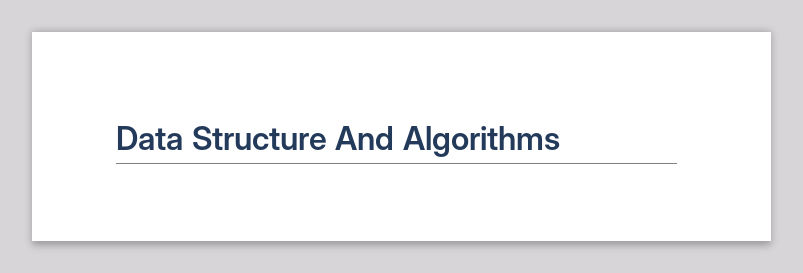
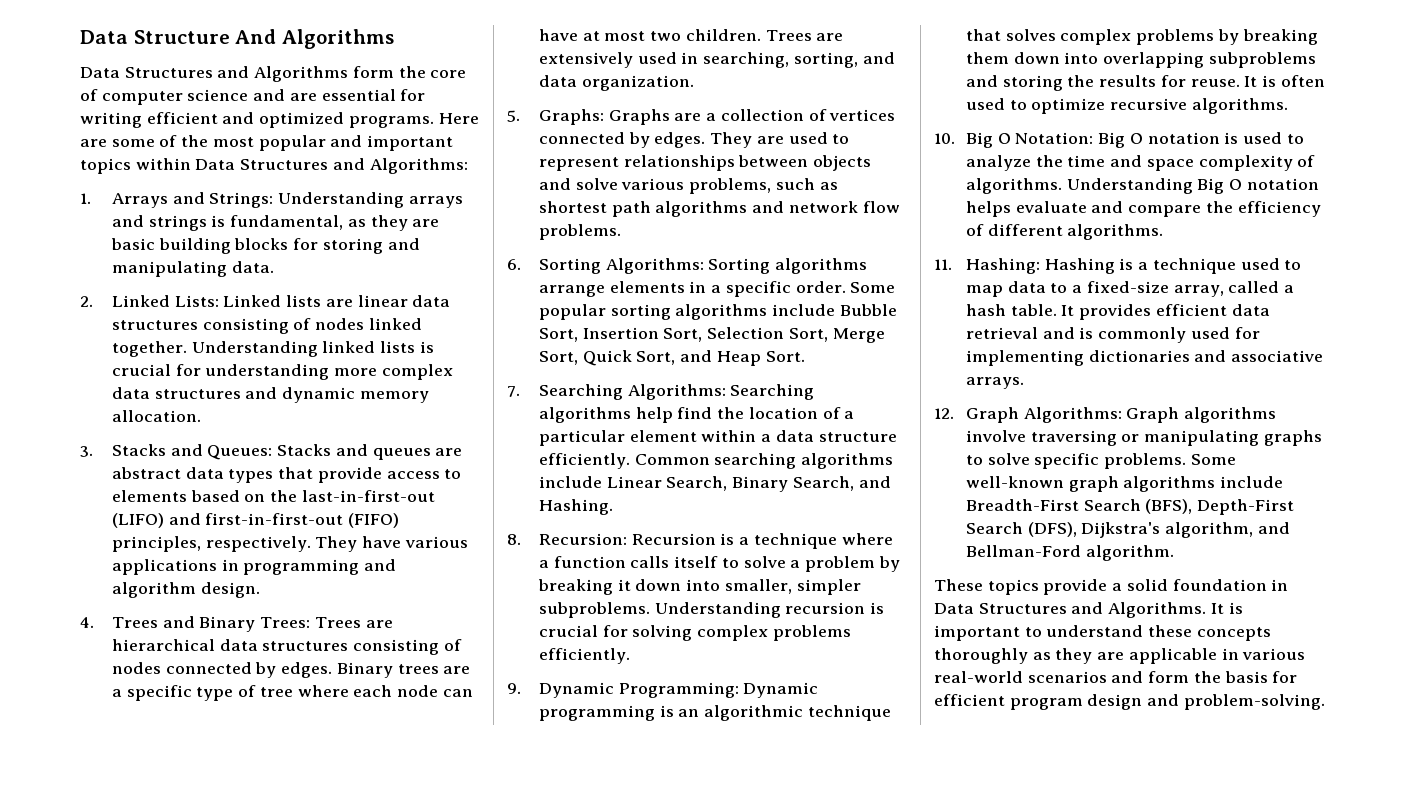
+ Data Structures and Algorithms form the core of computer science and are essential for writing efficient and optimized programs. Here are some of the most popular and important topics within Data Structures and Algorithms:
+ 1. Arrays and Strings: Understanding arrays and strings is fundamental, as they are basic building blocks for storing and manipulating data.
+ 2. Linked Lists: Linked lists are linear data structures consisting of nodes linked together. Understanding linked lists is crucial for understanding more complex data structures and dynamic memory allocation.
+ 3. Stacks and Queues: Stacks and queues are abstract data types that provide access to elements based on the last-in-first-out (LIFO) and first-in-first-out (FIFO) principles, respectively. They have various applications in programming and algorithm design.
+ 4. Trees and Binary Trees: Trees are hierarchical data structures consisting of nodes connected by edges. Binary trees are a specific type of tree where each node can have at most two children. Trees are extensively used in searching, sorting, and data organization.
+ 5. Graphs: Graphs are a collection of vertices connected by edges. They are used to represent relationships between objects and solve various problems, such as shortest path algorithms and network flow problems.
+ 6. Sorting Algorithms: Sorting algorithms arrange elements in a specific order. Some popular sorting algorithms include Bubble Sort, Insertion Sort, Selection Sort, Merge Sort, Quick Sort, and Heap Sort.
+ 7. Searching Algorithms: Searching algorithms help find the location of a particular element within a data structure efficiently. Common searching algorithms include Linear Search, Binary Search, and Hashing.
+ 8. Recursion: Recursion is a technique where a function calls itself to solve a problem by breaking it down into smaller, simpler subproblems. Understanding recursion is crucial for solving complex problems efficiently.
+ 9. Dynamic Programming: Dynamic programming is an algorithmic technique that solves complex problems by breaking them down into overlapping subproblems and storing the results for reuse. It is often used to optimize recursive algorithms.
+ 10. Big O Notation: Big O notation is used to analyze the time and space complexity of algorithms. Understanding Big O notation helps evaluate and compare the efficiency of different algorithms.
+ 11. Hashing: Hashing is a technique used to map data to a fixed-size array, called a hash table. It provides efficient data retrieval and is commonly used for implementing dictionaries and associative arrays.
+ 12. Graph Algorithms: Graph algorithms involve traversing or manipulating graphs to solve specific problems. Some well-known graph algorithms include Breadth-First Search (BFS), Depth-First Search (DFS), Dijkstra's algorithm, and Bellman-Ford algorithm.
+ These topics provide a solid foundation in Data Structures and Algorithms. It is important to understand these concepts thoroughly as they are applicable in various real-world scenarios and form the basis for efficient program design and problem-solving.

